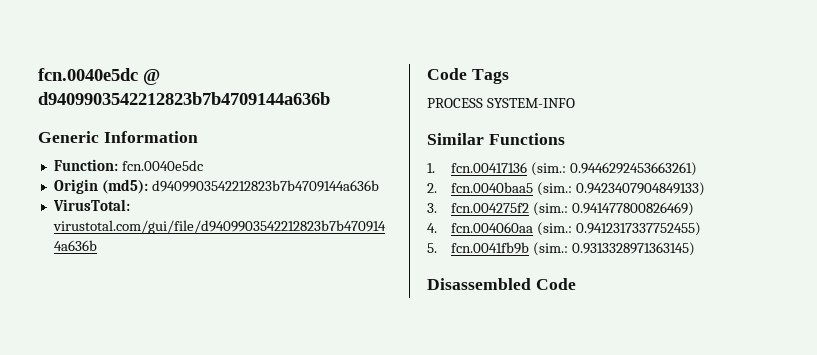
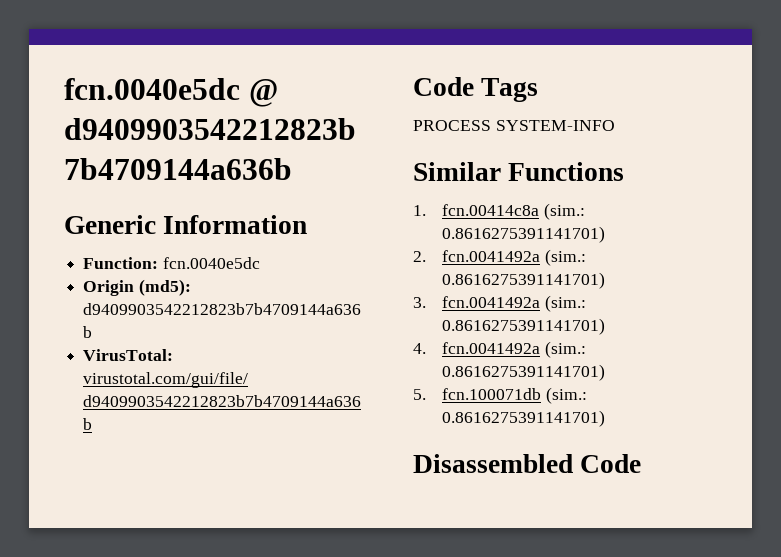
- 1. fcn.00417136 (sim.: 0.9446292453663261)
- 2. fcn.0040baa5 (sim.: 0.9423407904849133)
- 3. fcn.004275f2 (sim.: 0.941477800826469)
- 4. fcn.004060aa (sim.: 0.9412317337752455)
- 5. fcn.0041fb9b (sim.: 0.9313328971363145)
+ 1. fcn.00414c8a (sim.: 0.8616275391141701)
+ 2. fcn.0041492a (sim.: 0.8616275391141701)
+ 3. fcn.0041492a (sim.: 0.8616275391141701)
+ 4. fcn.0041492a (sim.: 0.8616275391141701)
+ 5. fcn.100071db (sim.: 0.8616275391141701)

